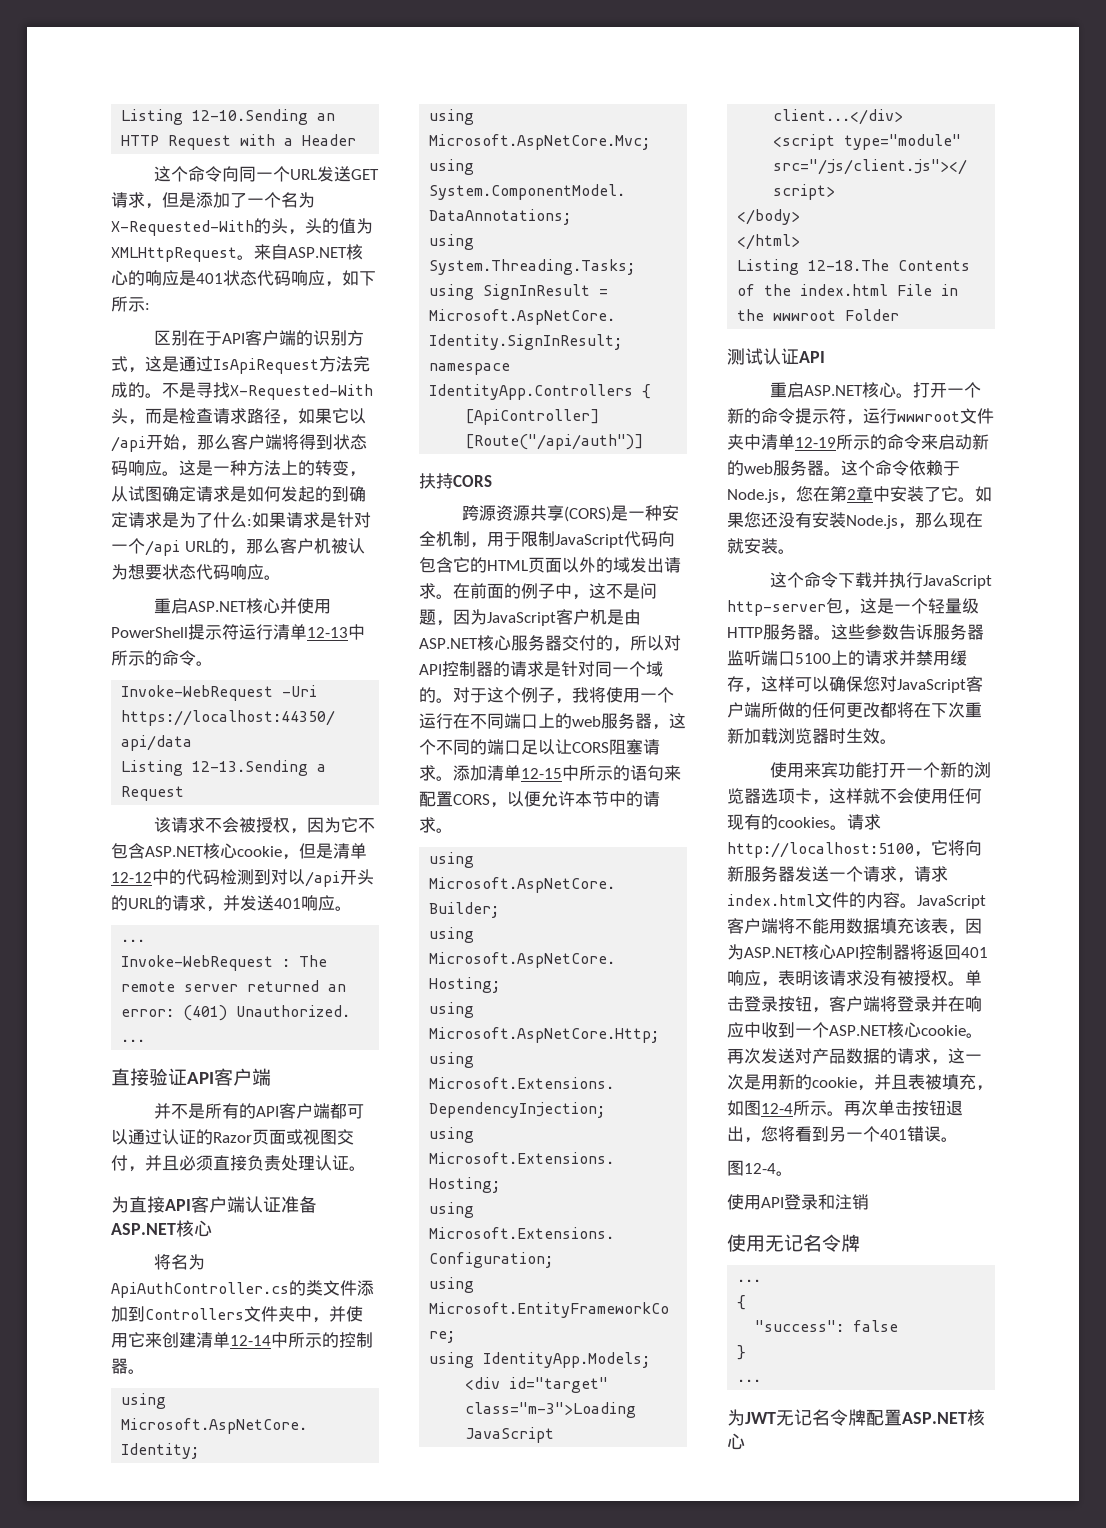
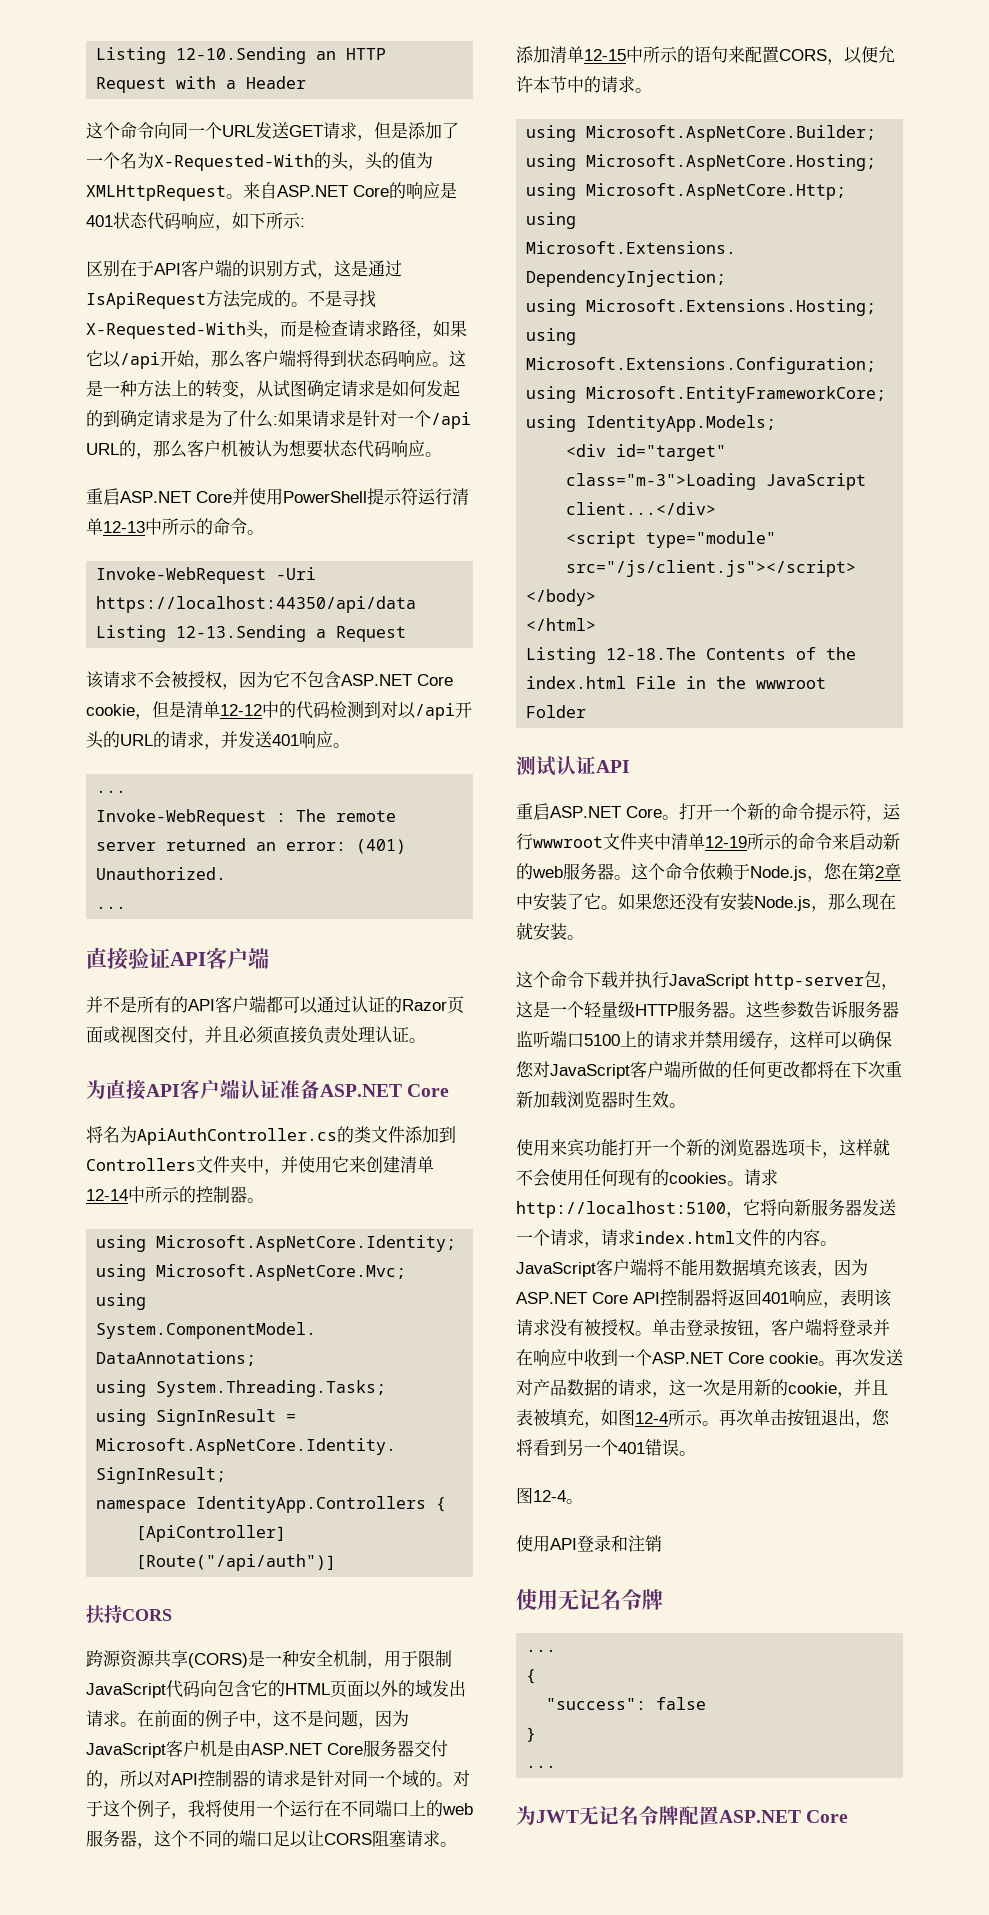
- 来自ASP.NET核心的响应是401状态代码响应，如下所示:
+ 来自ASP.NET Core的响应是401状态代码响应，如下所示:
- 重启ASP.NET核心并使用PowerShell提示符运行清单12-13中所示的命令。
+ 重启ASP.NET Core并使用PowerShell提示符运行清单12-13中所示的命令。
- 该请求不会被授权，因为它不包含ASP.NET核心cookie，但是清单12-12中的代码检测到对以/api开头的URL的请求，并发送401响应。
+ 该请求不会被授权，因为它不包含ASP.NET Core cookie，但是清单12-12中的代码检测到对以/api开头的URL的请求，并发送401响应。
- 为直接API客户端认证准备ASP.NET核心
+ 为直接API客户端认证准备ASP.NET Core
- 在前面的例子中，这不是问题，因为JavaScript客户机是由ASP.NET核心服务器交付的，所以对API控制器的请求是针对同一个域的。
+ 在前面的例子中，这不是问题，因为JavaScript客户机是由ASP.NET Core服务器交付的，所以对API控制器的请求是针对同一个域的。
- 重启ASP.NET核心。
+ 重启ASP.NET Core。
- JavaScript客户端将不能用数据填充该表，因为ASP.NET核心API控制器将返回401响应，表明该请求没有被授权。
+ JavaScript客户端将不能用数据填充该表，因为ASP.NET Core API控制器将返回401响应，表明该请求没有被授权。
- 单击登录按钮，客户端将登录并在响应中收到一个ASP.NET核心cookie。
+ 单击登录按钮，客户端将登录并在响应中收到一个ASP.NET Core cookie。
- 为JWT无记名令牌配置ASP.NET核心
+ 为JWT无记名令牌配置ASP.NET Core

